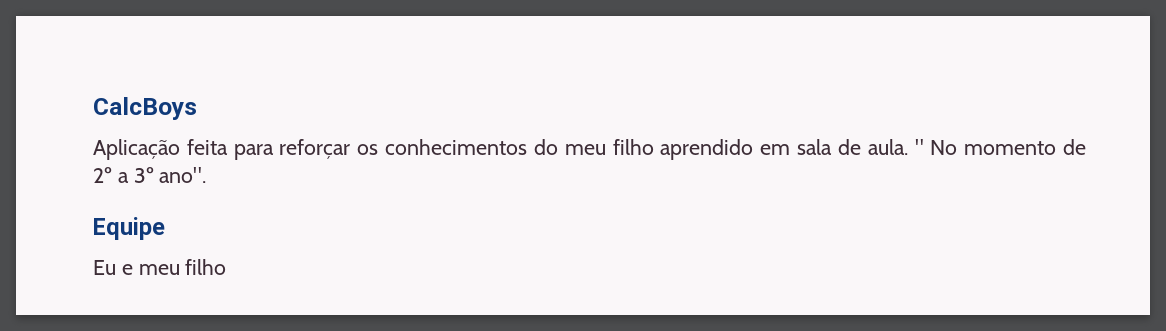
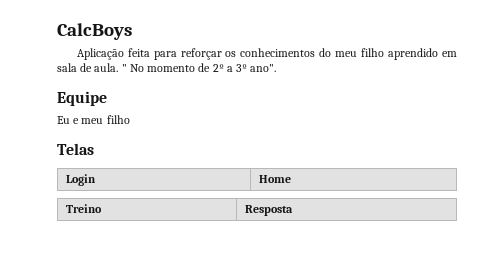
+ Telas
+ Login | Home
+ Treino | Resposta

